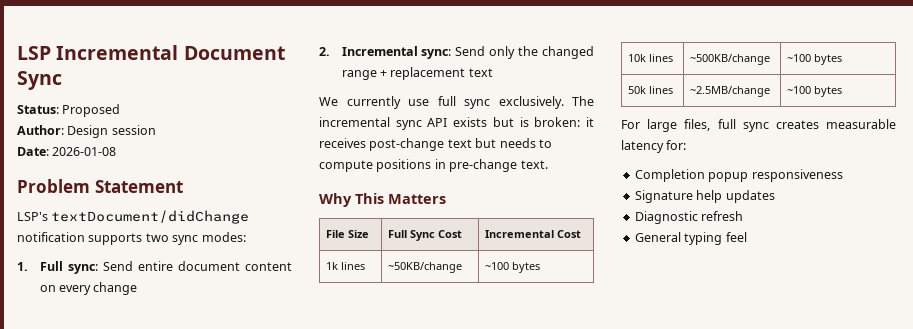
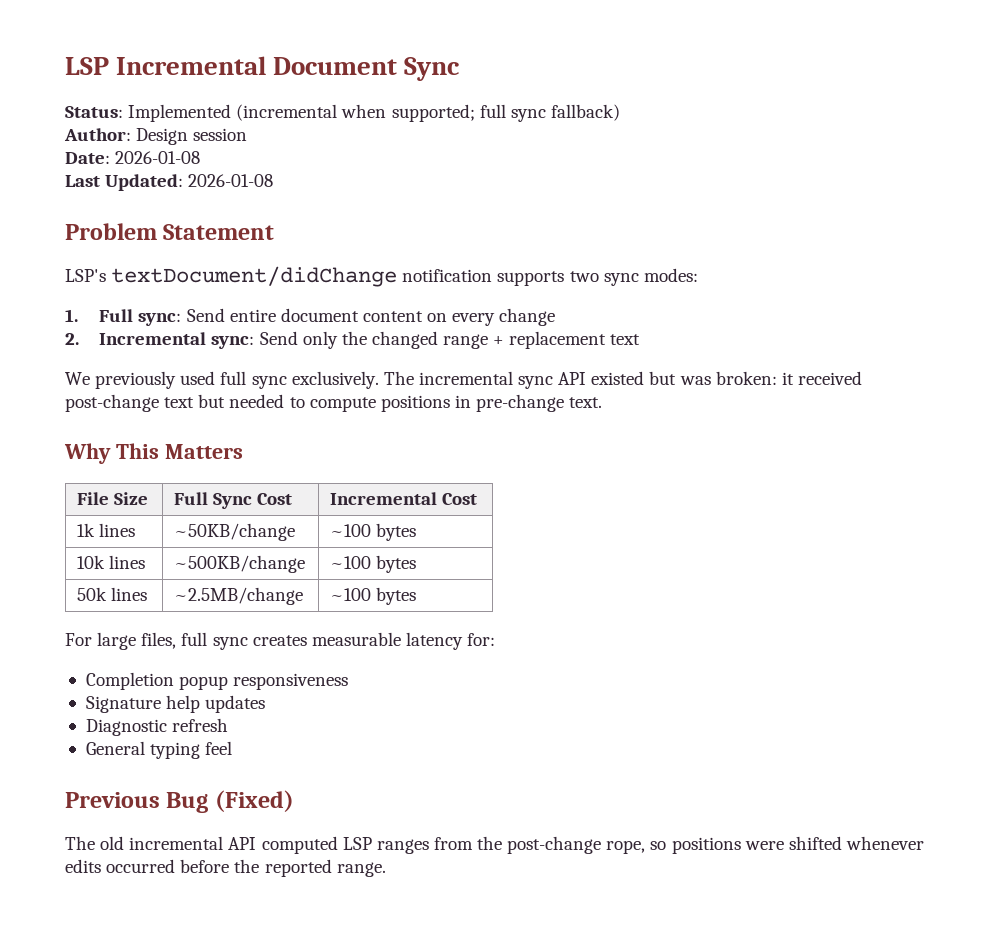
- Status: Proposed
+ Status: Implemented (incremental when supported; full sync fallback)
+ Last Updated: 2026-01-08
- We currently use full sync exclusively.
+ We previously used full sync exclusively.
- The incremental sync API exists but is broken: it receives post-change text but needs to compute positions in pre-change text.
+ The incremental sync API existed but was broken: it received post-change text but needed to compute positions in pre-change text.
+ Previous Bug (Fixed)
+ The old incremental API computed LSP ranges from the post-change rope, so positions were shifted whenever edits occurred before the reported range.

